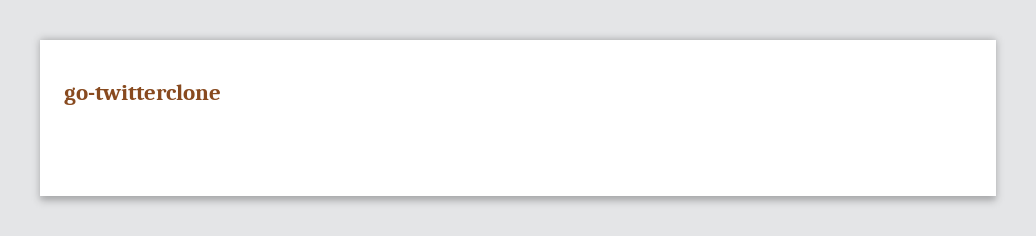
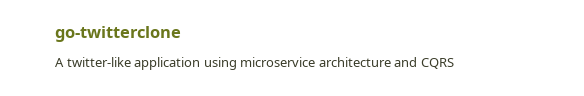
+ A twitter-like application using microservice architecture and CQRS

